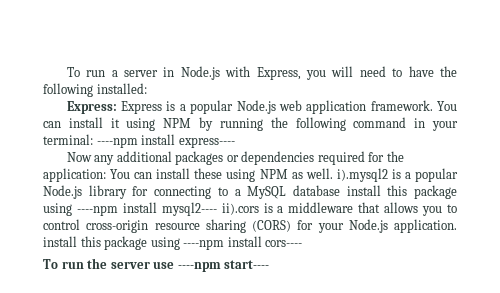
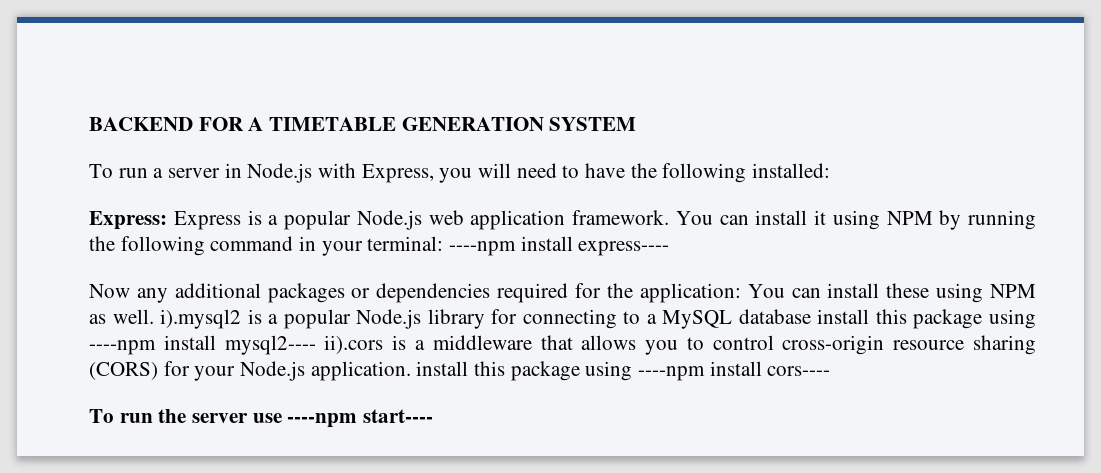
+ BACKEND FOR A TIMETABLE GENERATION SYSTEM

